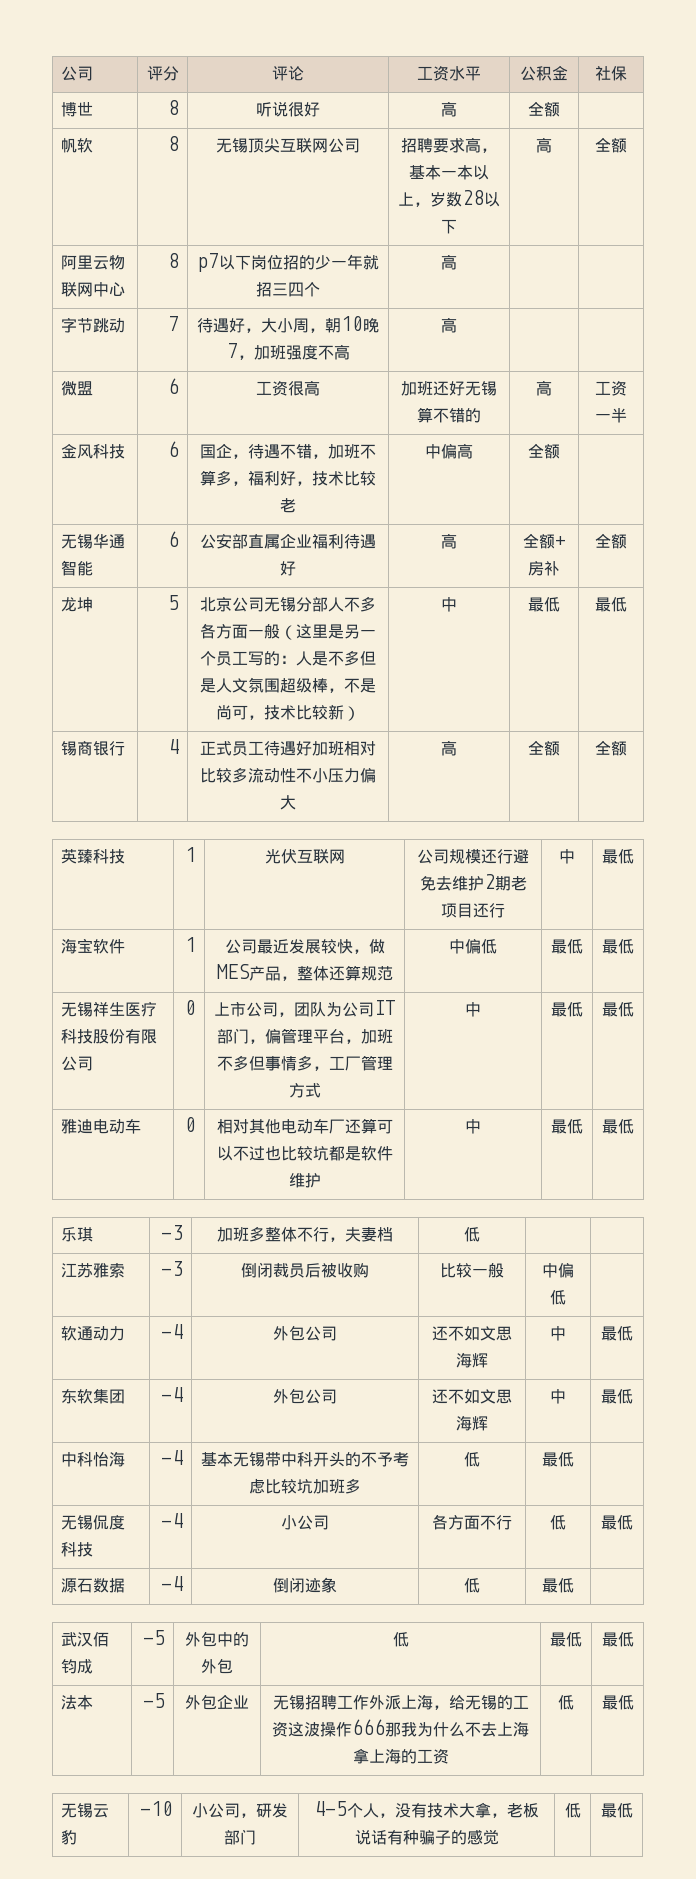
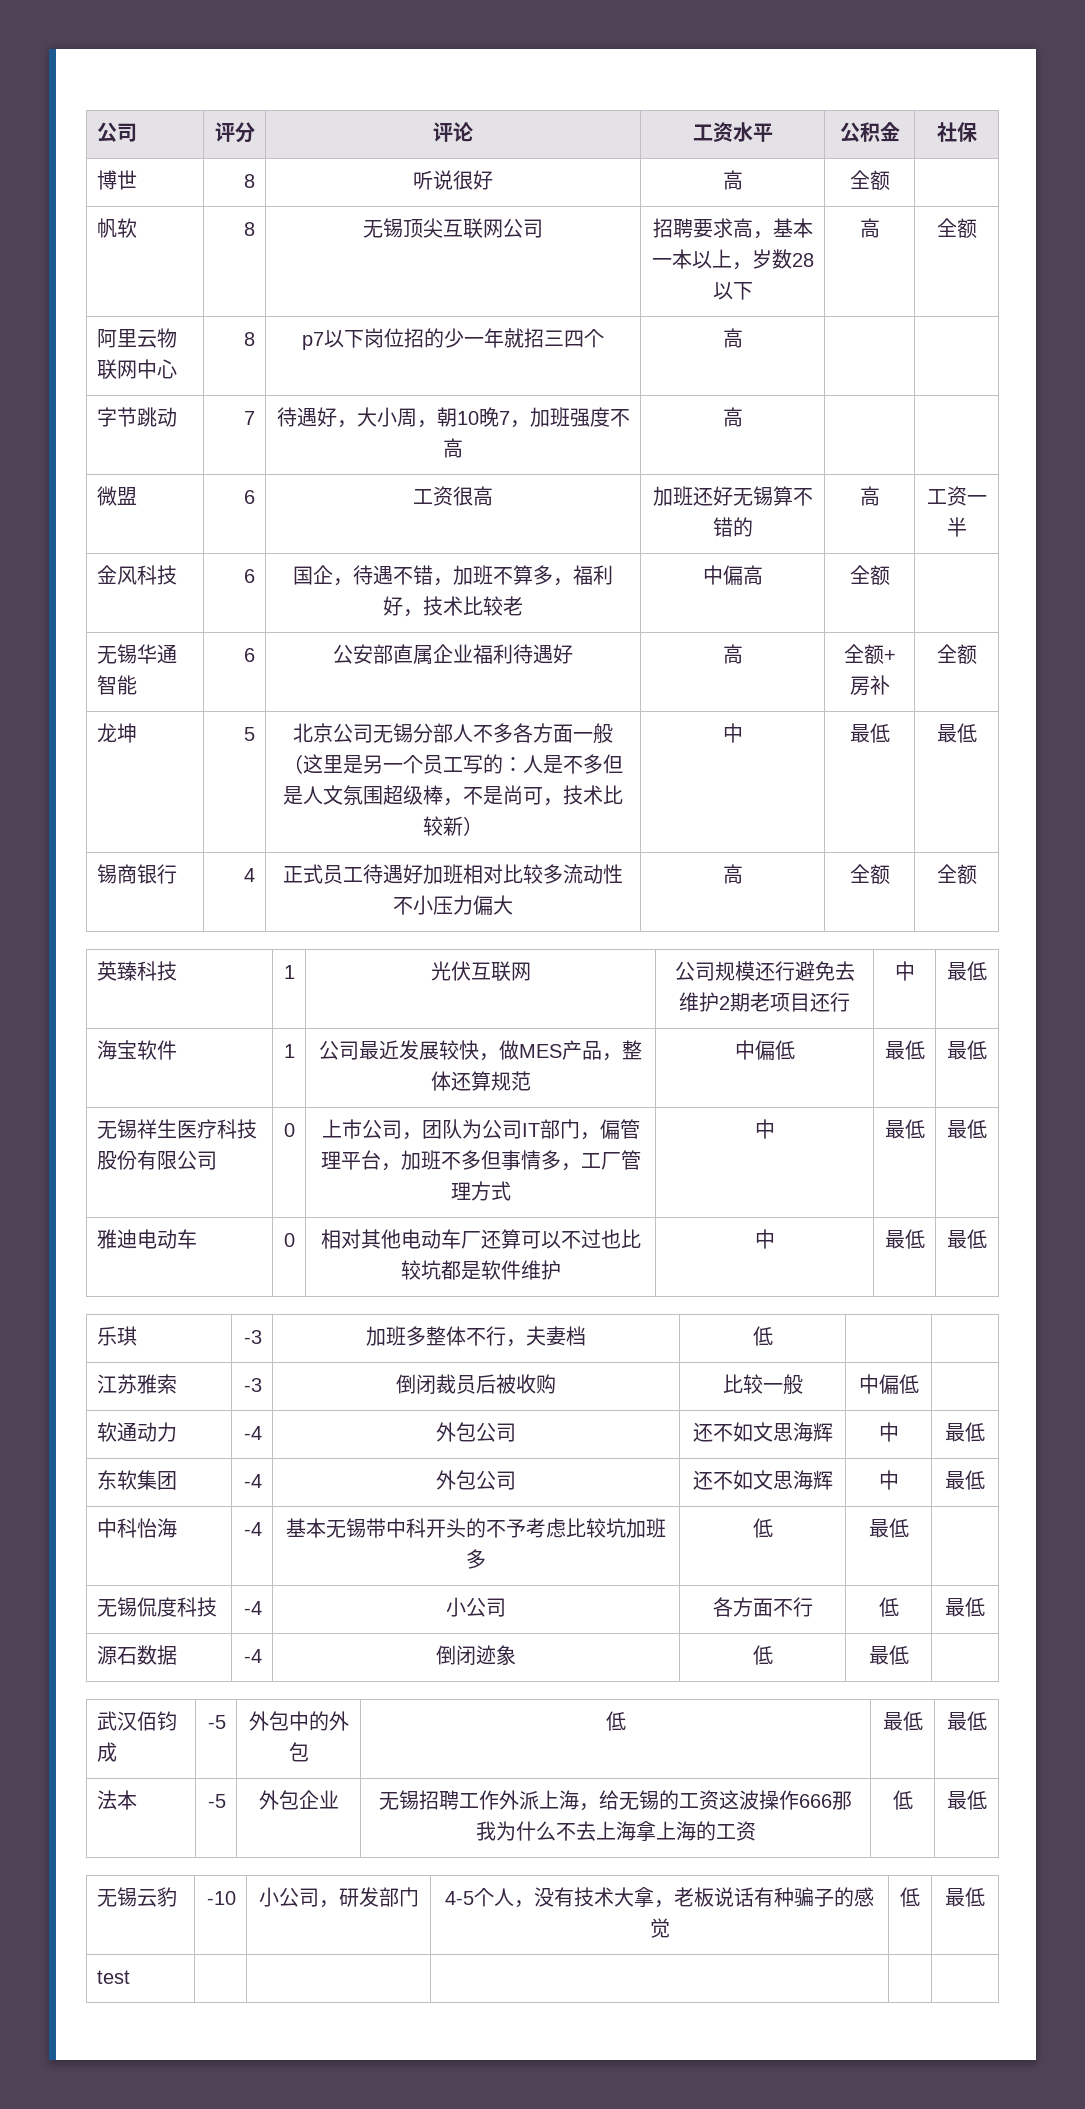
+ test | | | | |

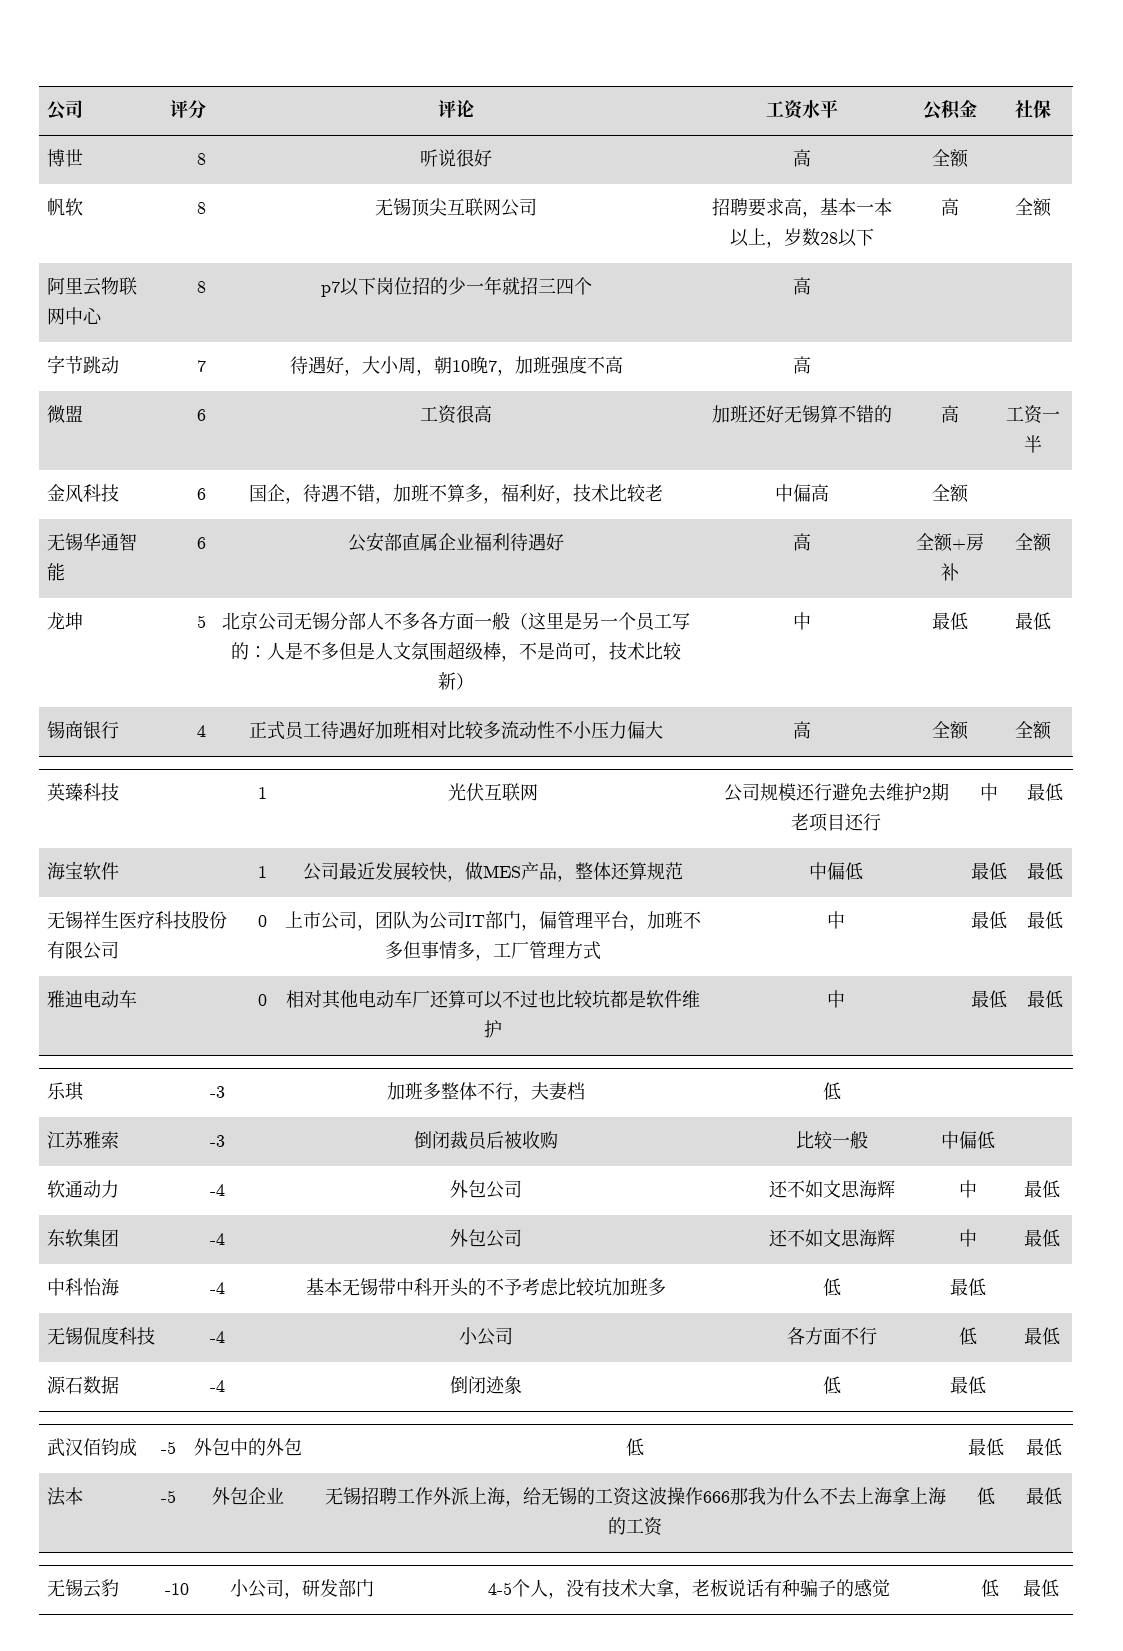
- test | | | | |

